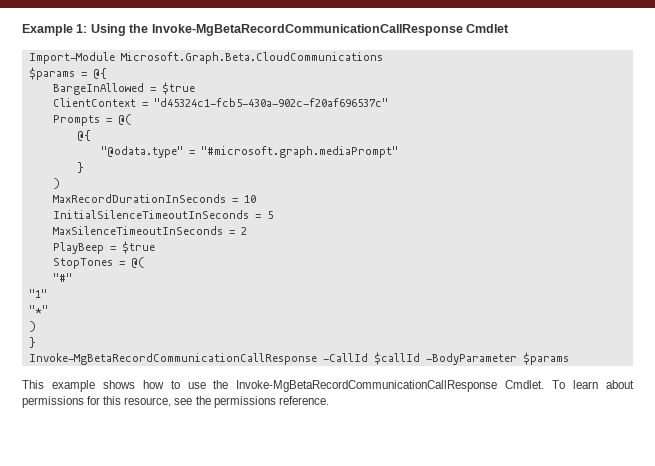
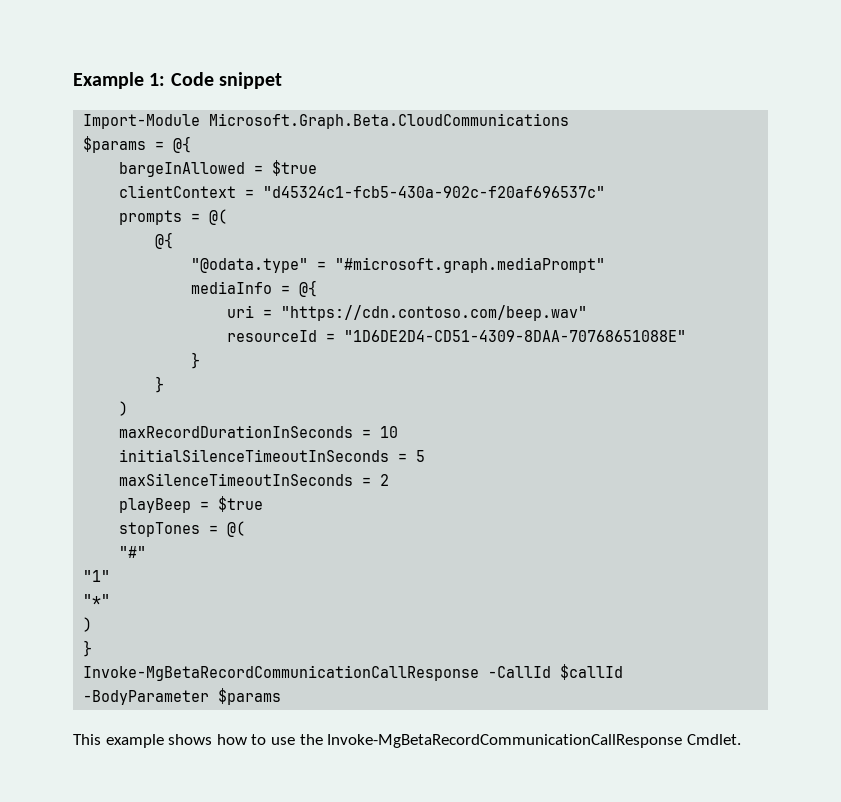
- Example 1: Using the Invoke-MgBetaRecordCommunicationCallResponse Cmdlet
+ Example 1: Code snippet
- BargeInAllowed = $true
- ClientContext = "d45324c1-fcb5-430a-902c-f20af696537c"
+ bargeInAllowed = $true
+ clientContext = "d45324c1-fcb5-430a-902c-f20af696537c"
- Prompts = @(
+ prompts = @(
+ mediaInfo = @{
+ uri = "https://cdn.contoso.com/beep.wav"
+ resourceId = "1D6DE2D4-CD51-4309-8DAA-70768651088E"
+ }
- MaxRecordDurationInSeconds = 10
+ maxRecordDurationInSeconds = 10
- InitialSilenceTimeoutInSeconds = 5
+ initialSilenceTimeoutInSeconds = 5
- MaxSilenceTimeoutInSeconds = 2
+ maxSilenceTimeoutInSeconds = 2
- PlayBeep = $true
- StopTones = @(
+ playBeep = $true
+ stopTones = @(
- To learn about permissions for this resource, see the permissions reference.

